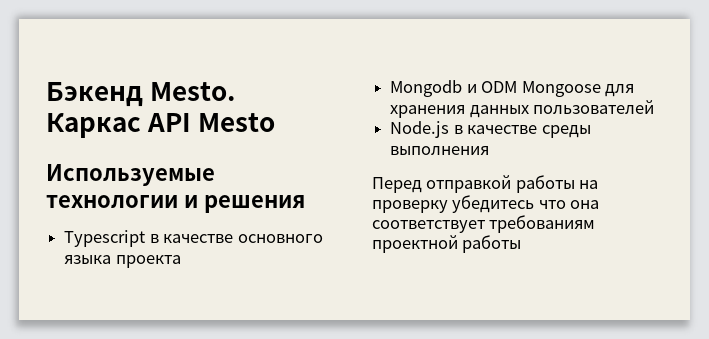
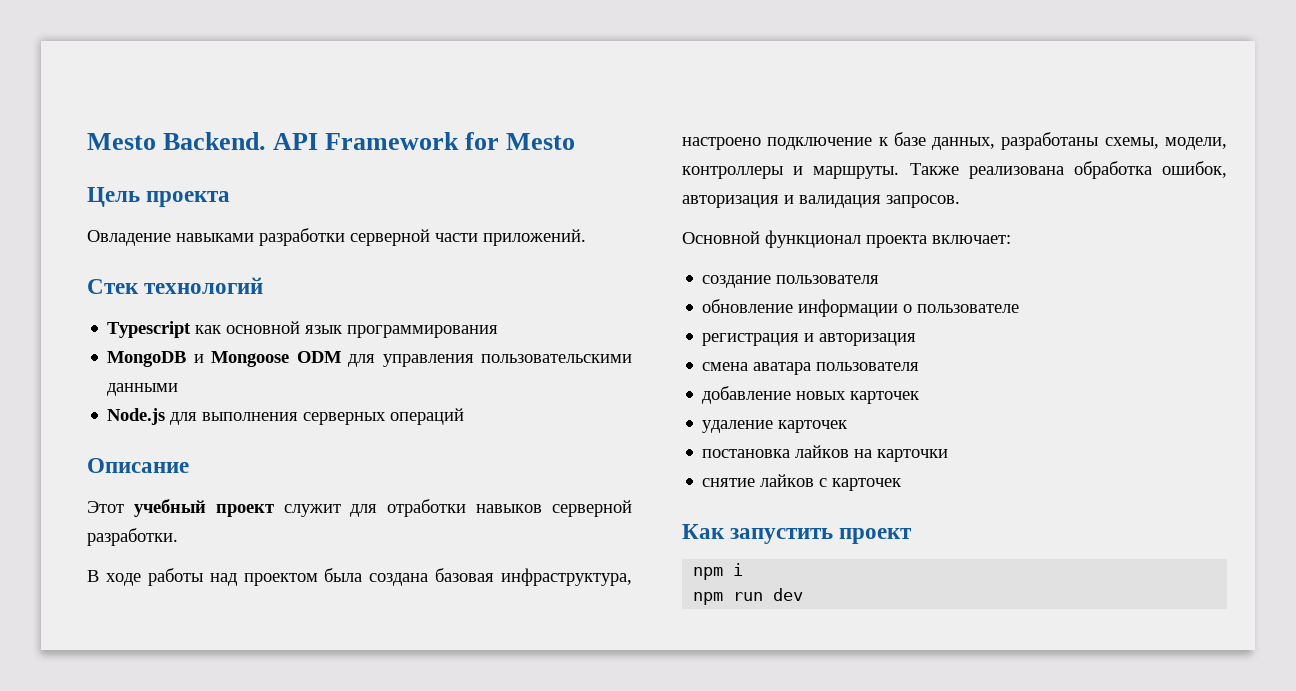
- Бэкенд Mesto. Каркас API Mesto
- Используемые технологии и решения
- Typescript в качестве основного языка проекта
- Mongodb и ODM Mongoose для хранения данных пользователей
- Node.js в качестве среды выполнения
- Перед отправкой работы на проверку убедитесь что она соответствует требованиям проектной работы
+ Mesto Backend. API Framework for Mesto
+ Цель проекта
+ Овладение навыками разработки серверной части приложений.
+ Стек технологий
+ Typescript как основной язык программирования
+ MongoDB и Mongoose ODM для управления пользовательскими данными
+ Node.js для выполнения серверных операций
+ Описание
+ Этот учебный проект служит для отработки навыков серверной разработки.
+ В ходе работы над проектом была создана базовая инфраструктура, настроено подключение к базе данных, разработаны схемы, модели, контроллеры и маршруты. Также реализована обработка ошибок, авторизация и валидация запросов.
+ Основной функционал проекта включает:
+ создание пользователя
+ обновление информации о пользователе
+ регистрация и авторизация
+ смена аватара пользователя
+ добавление новых карточек
+ удаление карточек
+ постановка лайков на карточки
+ снятие лайков с карточек
+ Как запустить проект
+ npm i
+ npm run dev

